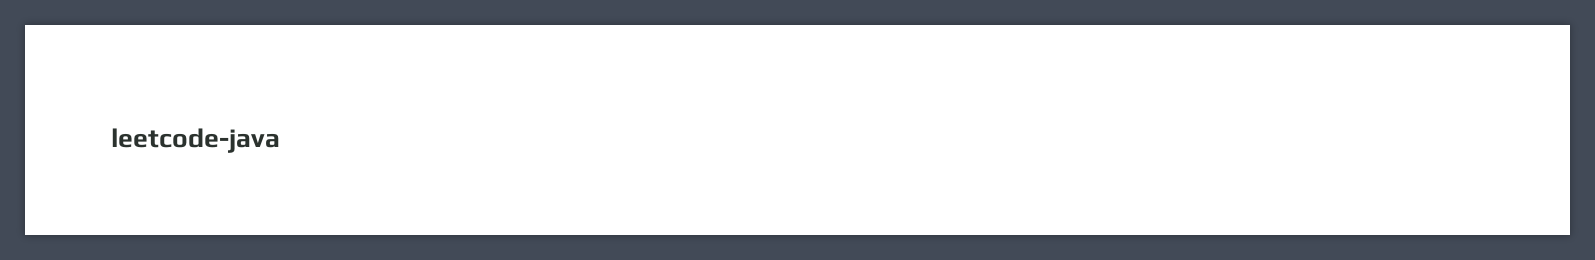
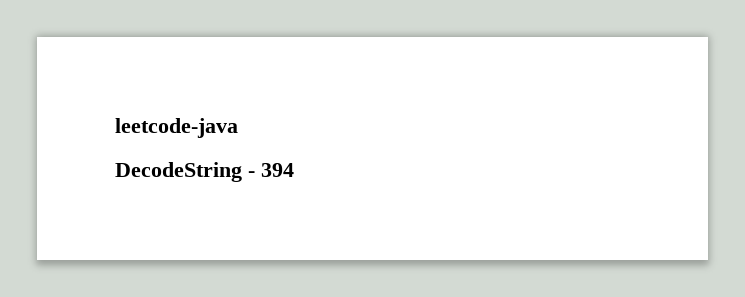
+ DecodeString - 394

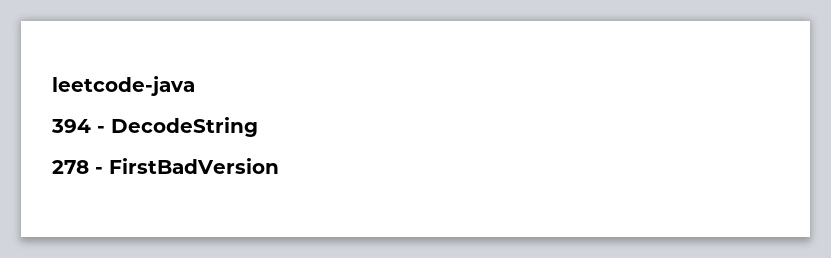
- DecodeString - 394
+ 394 - DecodeString
+ 278 - FirstBadVersion

